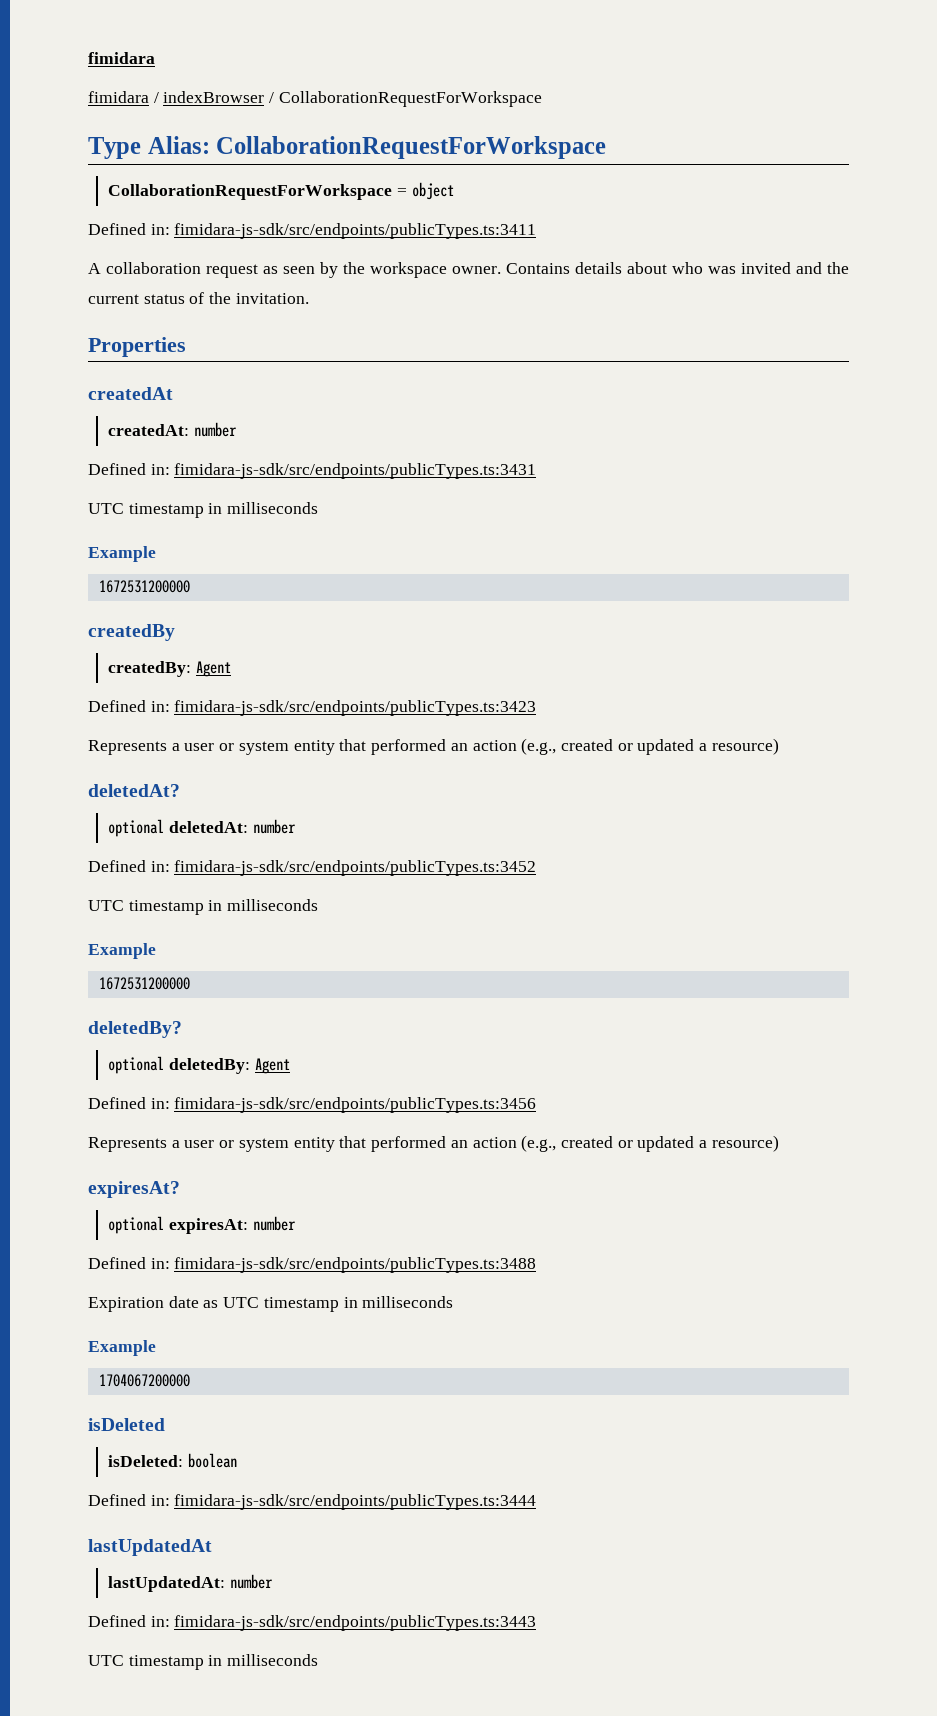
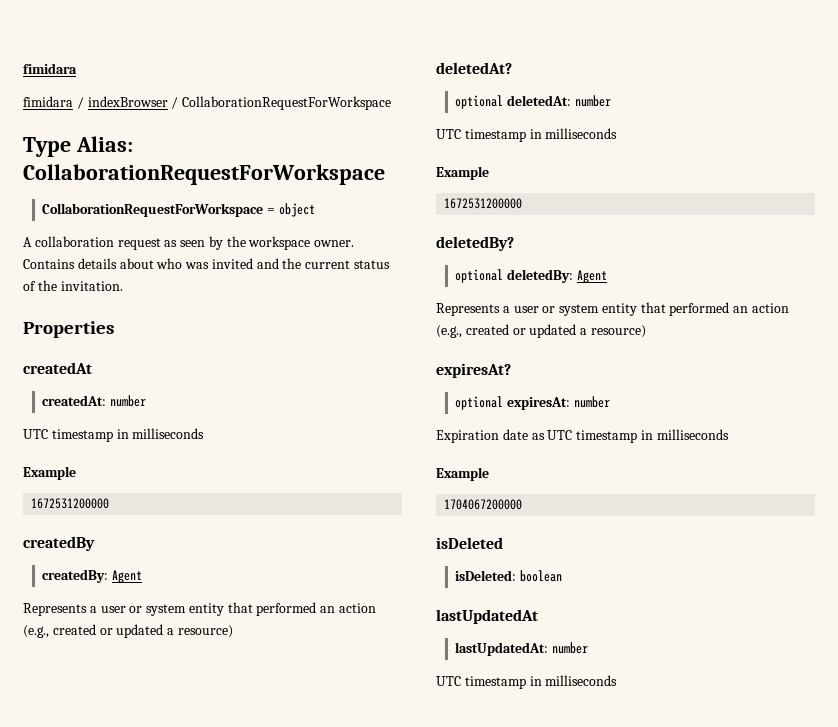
- Defined in: fimidara-js-sdk/src/endpoints/publicTypes.ts:3411
- Defined in: fimidara-js-sdk/src/endpoints/publicTypes.ts:3431
- Defined in: fimidara-js-sdk/src/endpoints/publicTypes.ts:3423
- Defined in: fimidara-js-sdk/src/endpoints/publicTypes.ts:3452
- Defined in: fimidara-js-sdk/src/endpoints/publicTypes.ts:3456
- Defined in: fimidara-js-sdk/src/endpoints/publicTypes.ts:3488
- Defined in: fimidara-js-sdk/src/endpoints/publicTypes.ts:3444
- Defined in: fimidara-js-sdk/src/endpoints/publicTypes.ts:3443

